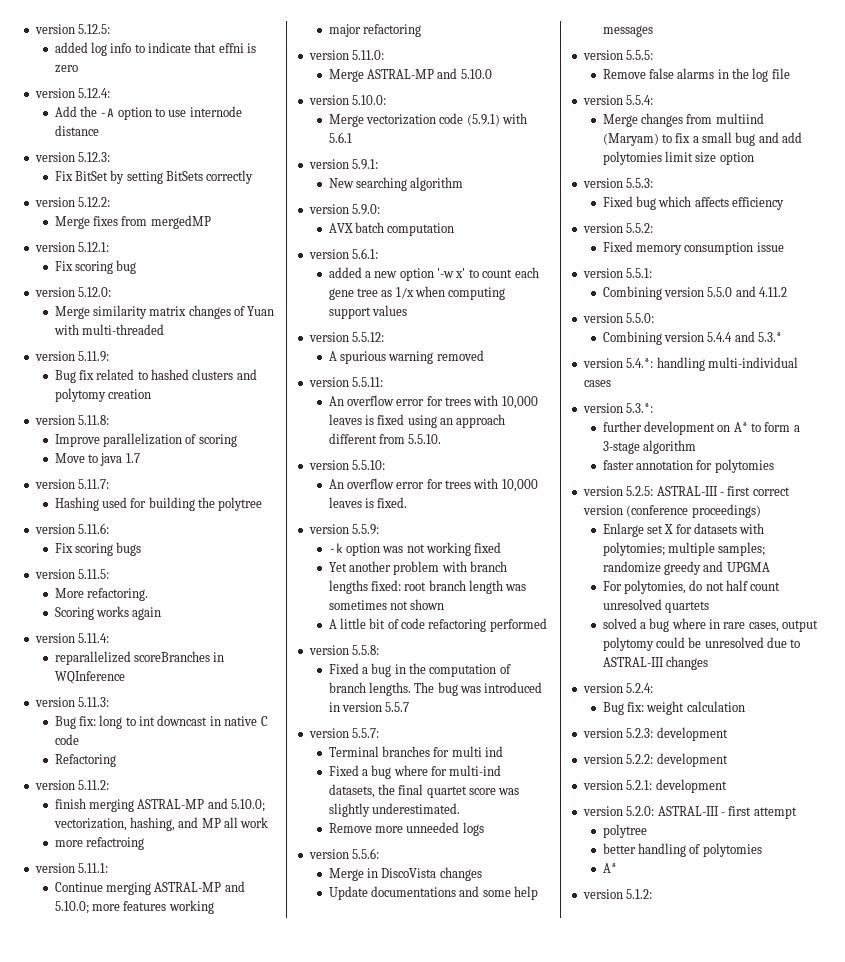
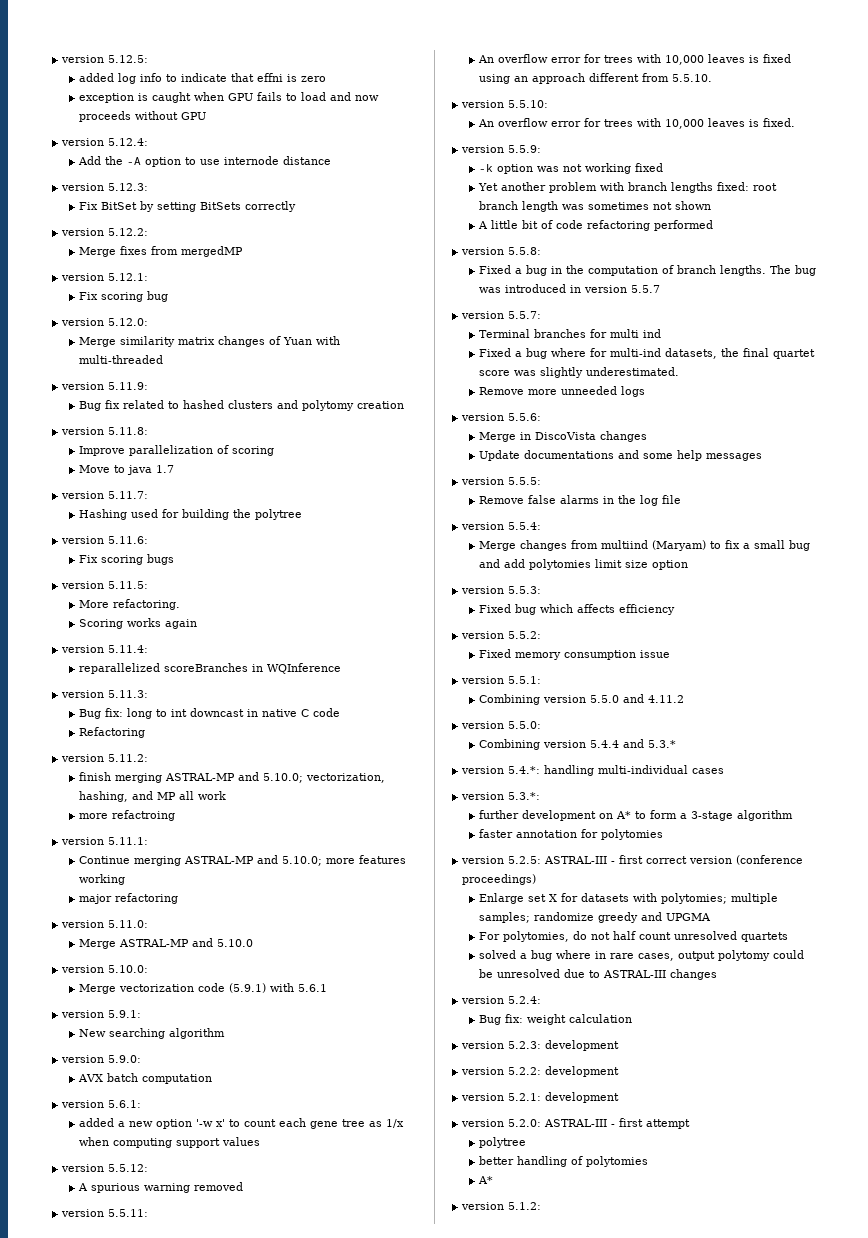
+ exception is caught when GPU fails to load and now proceeds without GPU

